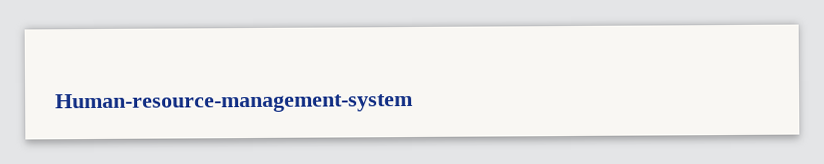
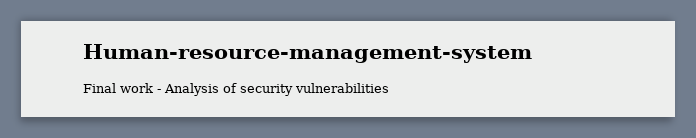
+ Final work - Analysis of security vulnerabilities

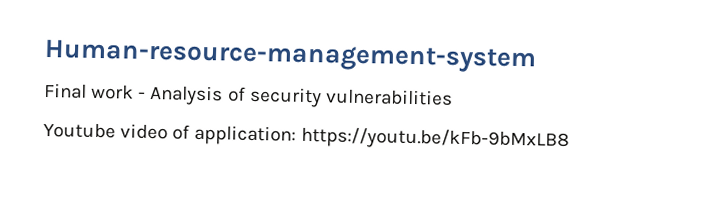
+ Youtube video of application: https://youtu.be/kFb-9bMxLB8

